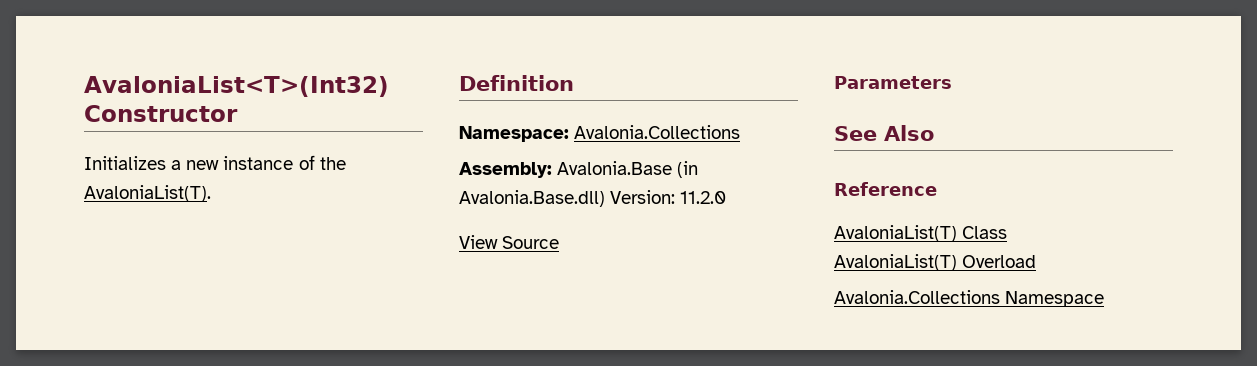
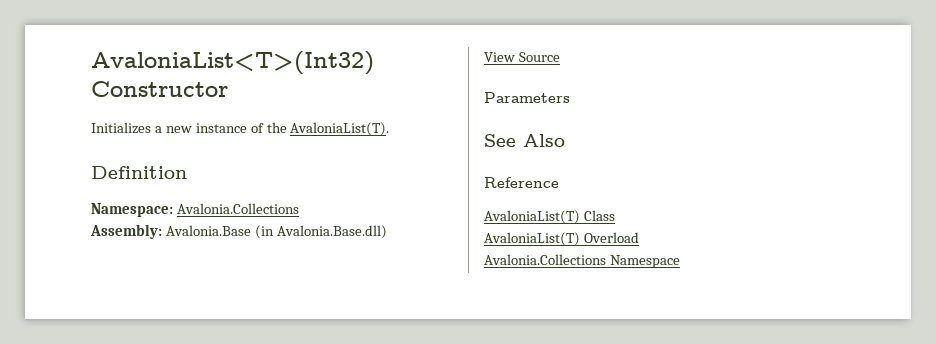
- Assembly: Avalonia.Base (in Avalonia.Base.dll) Version: 11.2.0
+ Assembly: Avalonia.Base (in Avalonia.Base.dll)

